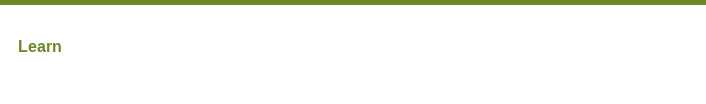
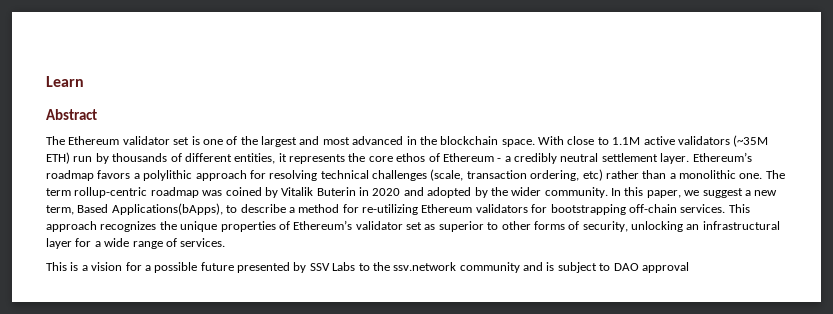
+ Abstract
+ The Ethereum validator set is one of the largest and most advanced in the blockchain space. With close to 1.1M active validators (~35M ETH) run by thousands of different entities, it represents the core ethos of Ethereum - a credibly neutral settlement layer. Ethereum’s roadmap favors a polylithic approach for resolving technical challenges (scale, transaction ordering, etc) rather than a monolithic one. The term rollup-centric roadmap was coined by Vitalik Buterin in 2020 and adopted by the wider community. In this paper, we suggest a new term, Based Applications(bApps), to describe a method for re-utilizing Ethereum validators for bootstrapping off-chain services. This approach recognizes the unique properties of Ethereum’s validator set as superior to other forms of security, unlocking an infrastructural layer for a wide range of services.
+ This is a vision for a possible future presented by SSV Labs to the ssv.network community and is subject to DAO approval

